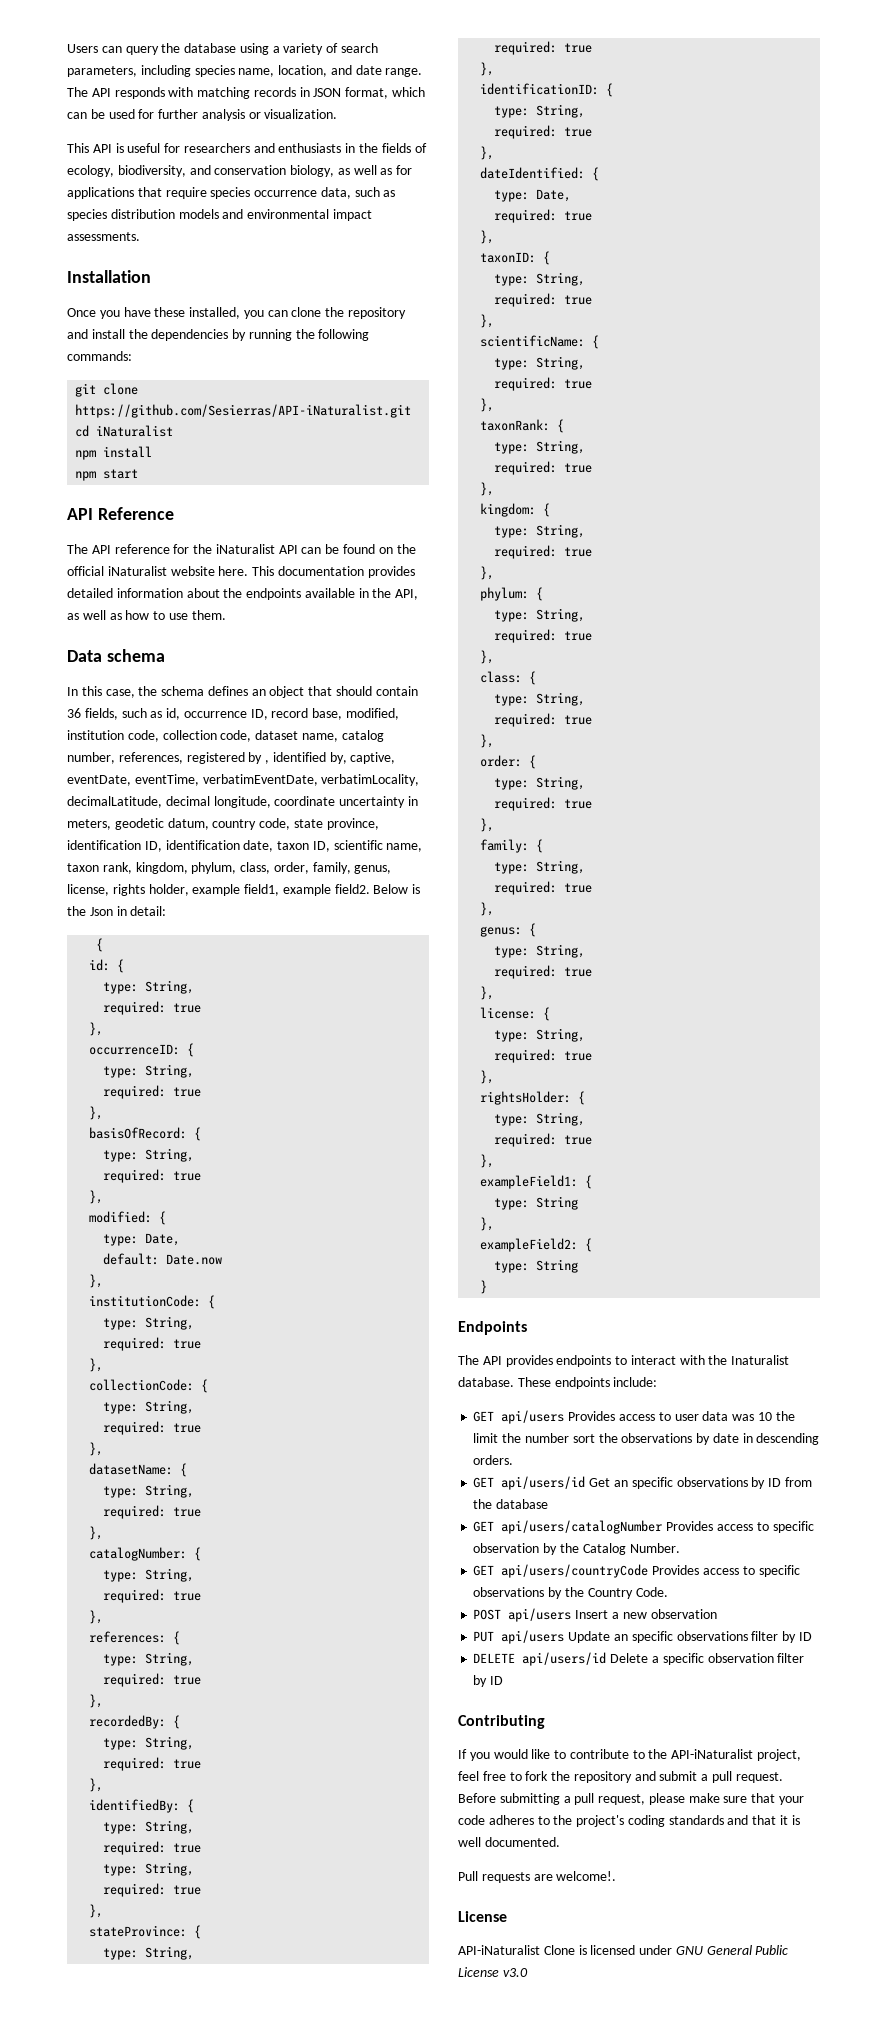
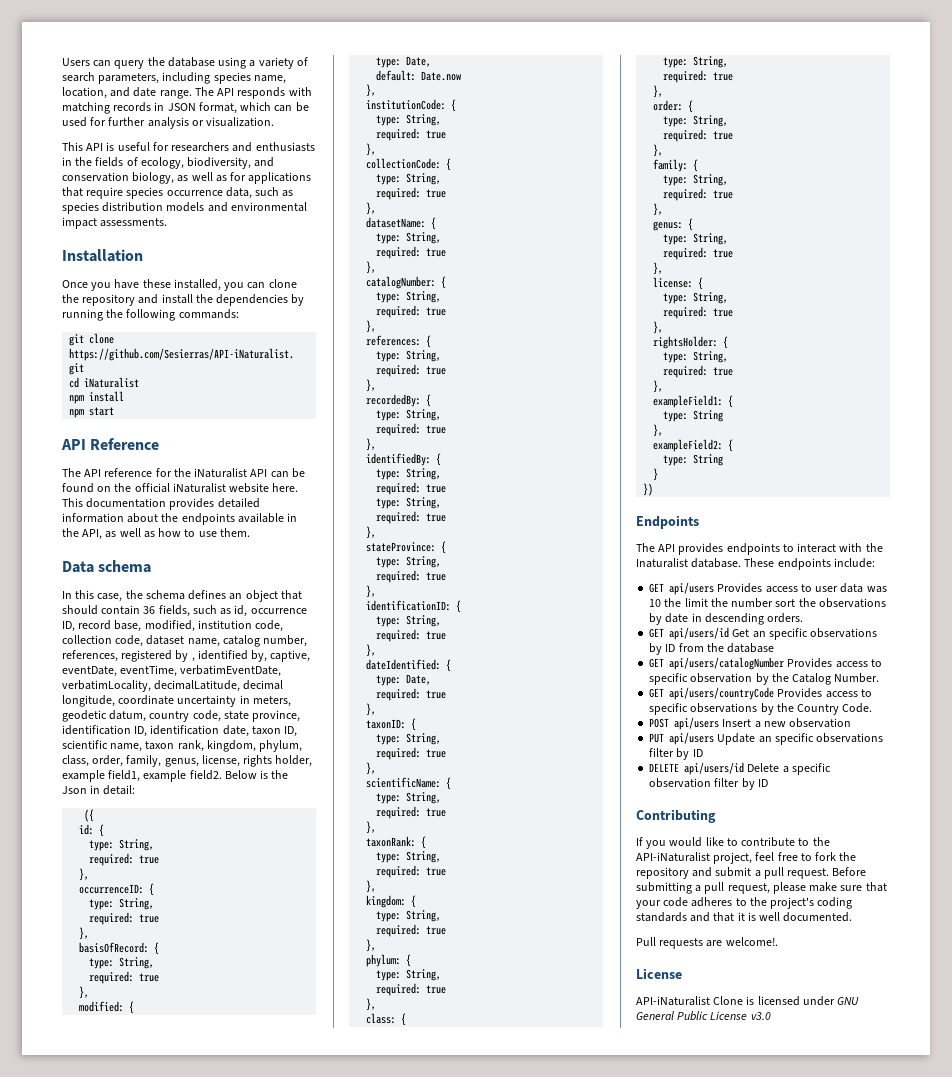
  Below is the Json in detail:
- {
+ ({
+ })

